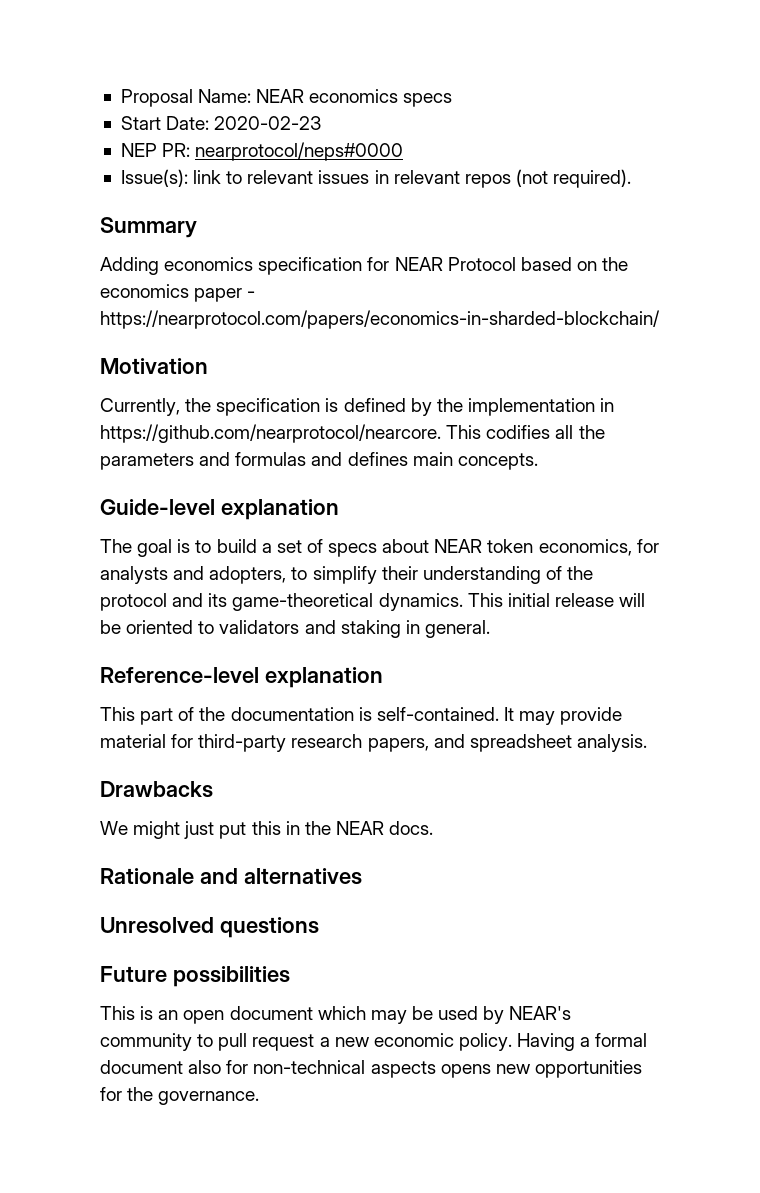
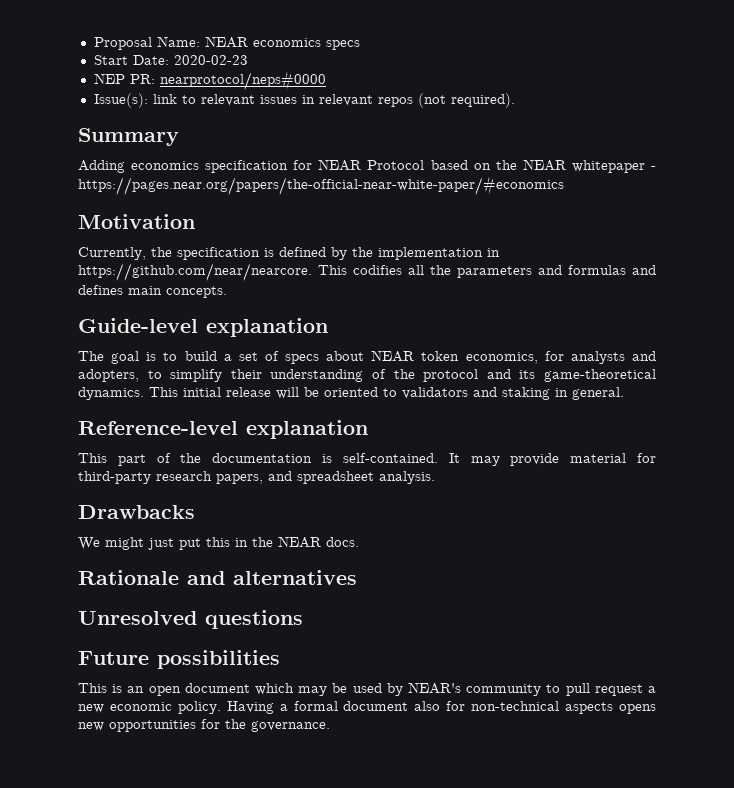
- Adding economics specification for NEAR Protocol based on the economics paper - https://nearprotocol.com/papers/economics-in-sharded-blockchain/
+ Adding economics specification for NEAR Protocol based on the NEAR whitepaper - https://pages.near.org/papers/the-official-near-white-paper/#economics
- Currently, the specification is defined by the implementation in https://github.com/nearprotocol/nearcore. This codifies all the parameters and formulas and defines main concepts.
+ Currently, the specification is defined by the implementation in https://github.com/near/nearcore. This codifies all the parameters and formulas and defines main concepts.

